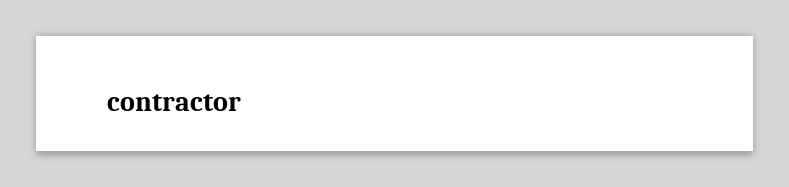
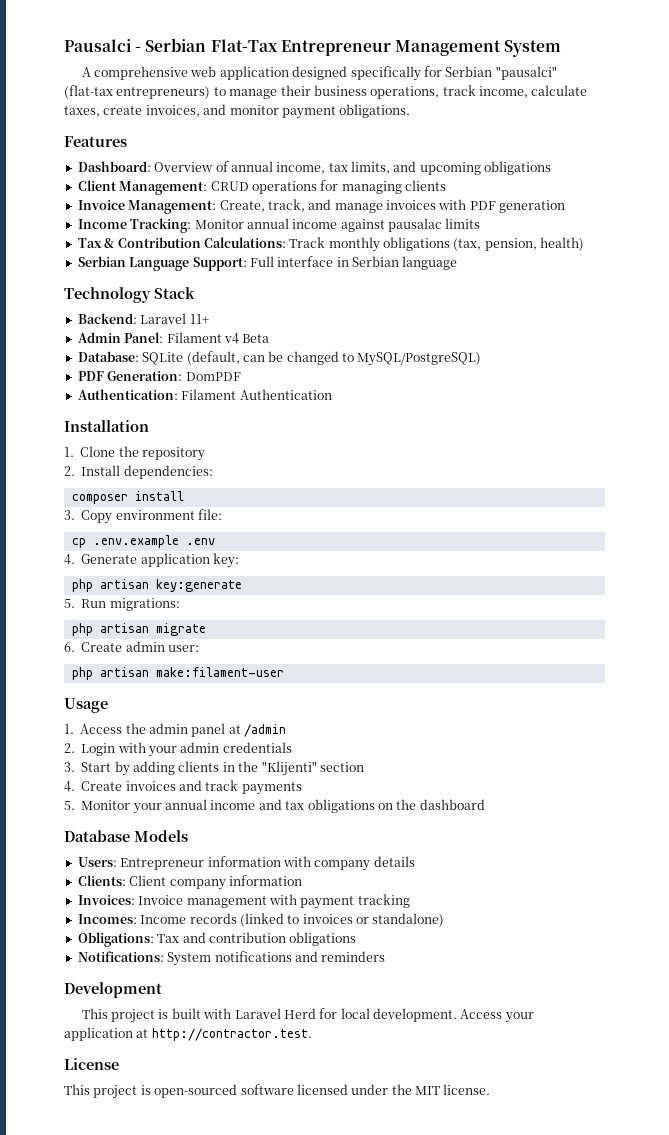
- contractor
+ Pausalci - Serbian Flat-Tax Entrepreneur Management System
+ A comprehensive web application designed specifically for Serbian "pausalci" (flat-tax entrepreneurs) to manage their business operations, track income, calculate taxes, create invoices, and monitor payment obligations.
+ Features
+ Dashboard: Overview of annual income, tax limits, and upcoming obligations
+ Client Management: CRUD operations for managing clients
+ Invoice Management: Create, track, and manage invoices with PDF generation
+ Income Tracking: Monitor annual income against pausalac limits
+ Tax & Contribution Calculations: Track monthly obligations (tax, pension, health)
+ Serbian Language Support: Full interface in Serbian language
+ Technology Stack
+ Backend: Laravel 11+
+ Admin Panel: Filament v4 Beta
+ Database: SQLite (default, can be changed to MySQL/PostgreSQL)
+ PDF Generation: DomPDF
+ Authentication: Filament Authentication
+ Installation
+ 1. Clone the repository
+ 2. Install dependencies:
+ composer install
+ 3. Copy environment file:
+ cp .env.example .env
+ 4. Generate application key:
+ php artisan key:generate
+ 5. Run migrations:
+ php artisan migrate
+ 6. Create admin user:
+ php artisan make:filament-user
+ Usage
+ 1. Access the admin panel at /admin
+ 2. Login with your admin credentials
+ 3. Start by adding clients in the "Klijenti" section
+ 4. Create invoices and track payments
+ 5. Monitor your annual income and tax obligations on the dashboard
+ Database Models
+ Users: Entrepreneur information with company details
+ Clients: Client company information
+ Invoices: Invoice management with payment tracking
+ Incomes: Income records (linked to invoices or standalone)
+ Obligations: Tax and contribution obligations
+ Notifications: System notifications and reminders
+ Development
+ This project is built with Laravel Herd for local development. Access your application at http://contractor.test.
+ License
+ This project is open-sourced software licensed under the MIT license.

